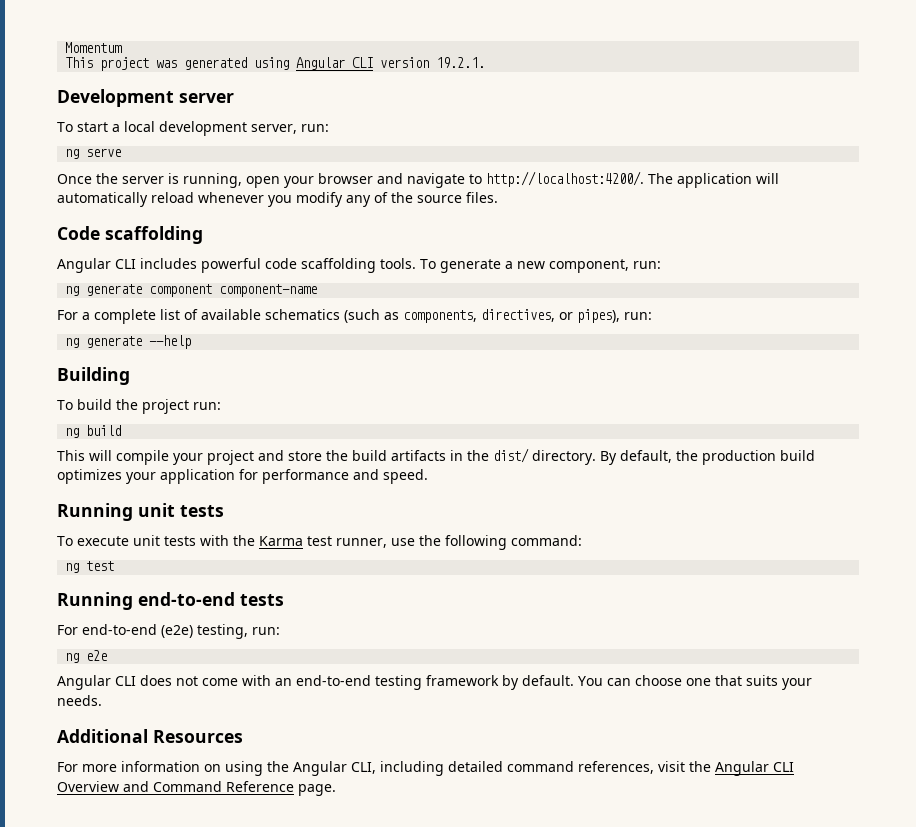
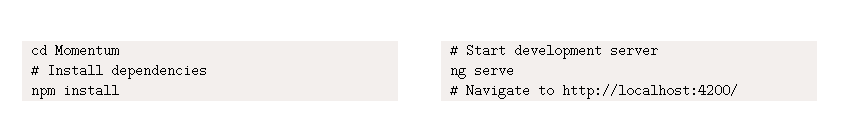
- Momentum
+ cd Momentum
- This project was generated using Angular CLI version 19.2.1.
- Development server
- To start a local development server, run:
+ # Install dependencies
+ npm install
+ # Start development server
  ng serve
- Once the server is running, open your browser and navigate to http://localhost:4200/. The application will automatically reload whenever you modify any of the source files.
- Code scaffolding
- Angular CLI includes powerful code scaffolding tools. To generate a new component, run:
- ng generate component component-name
- For a complete list of available schematics (such as components, directives, or pipes), run:
- ng generate --help
- Building
- To build the project run:
- ng build
- This will compile your project and store the build artifacts in the dist/ directory. By default, the production build optimizes your application for performance and speed.
- Running unit tests
- To execute unit tests with the Karma test runner, use the following command:
- ng test
- Running end-to-end tests
- For end-to-end (e2e) testing, run:
- ng e2e
- Angular CLI does not come with an end-to-end testing framework by default. You can choose one that suits your needs.
- Additional Resources
- For more information on using the Angular CLI, including detailed command references, visit the Angular CLI Overview and Command Reference page.
+ # Navigate to http://localhost:4200/

